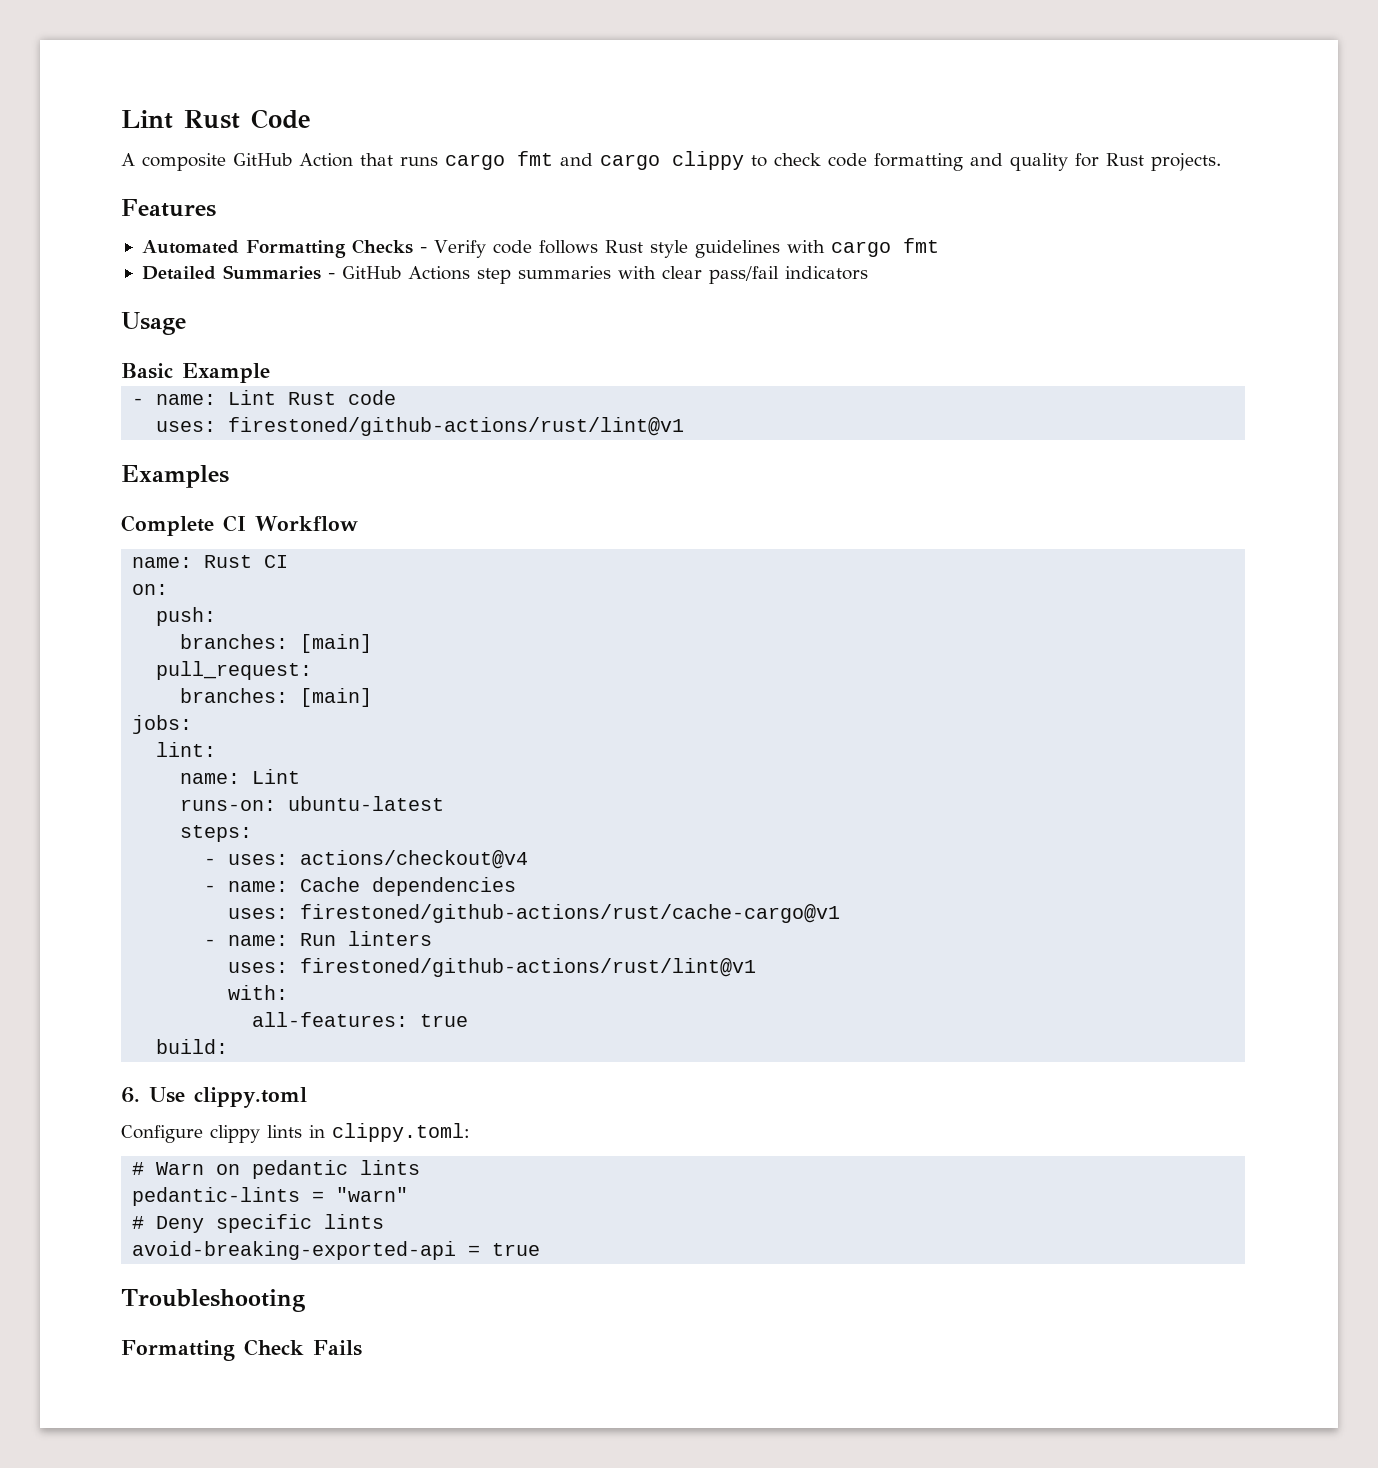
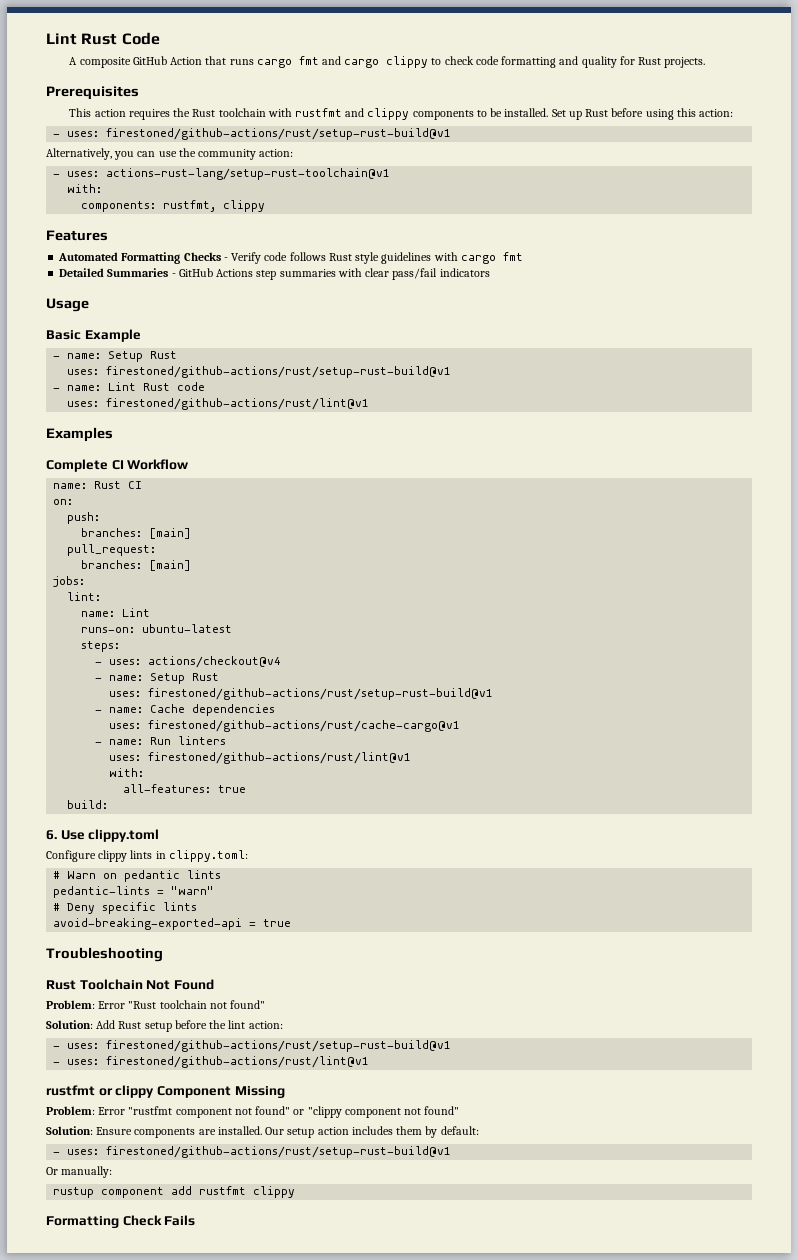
+ Prerequisites
+ This action requires the Rust toolchain with rustfmt and clippy components to be installed. Set up Rust before using this action:
+ - uses: firestoned/github-actions/rust/setup-rust-build@v1
+ Alternatively, you can use the community action:
+ - uses: actions-rust-lang/setup-rust-toolchain@v1
+ with:
+ components: rustfmt, clippy
  Basic Example
+ - name: Setup Rust
+ uses: firestoned/github-actions/rust/setup-rust-build@v1
  - uses: actions/checkout@v4
+ - name: Setup Rust
+ uses: firestoned/github-actions/rust/setup-rust-build@v1
+ Rust Toolchain Not Found
+ Problem: Error "Rust toolchain not found"
+ Solution: Add Rust setup before the lint action:
+ - uses: firestoned/github-actions/rust/setup-rust-build@v1
+ - uses: firestoned/github-actions/rust/lint@v1
+ rustfmt or clippy Component Missing
+ Problem: Error "rustfmt component not found" or "clippy component not found"
+ Solution: Ensure components are installed. Our setup action includes them by default:
+ - uses: firestoned/github-actions/rust/setup-rust-build@v1
+ Or manually:
+ rustup component add rustfmt clippy

